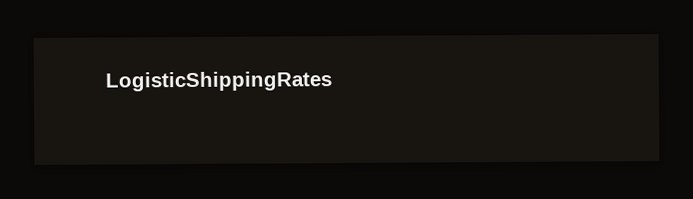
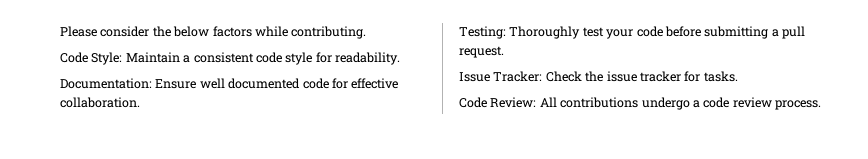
- LogisticShippingRates
+ Please consider the below factors while contributing.
+ Code Style: Maintain a consistent code style for readability.
+ Documentation: Ensure well documented code for effective collaboration.
+ Testing: Thoroughly test your code before submitting a pull request.
+ Issue Tracker: Check the issue tracker for tasks.
+ Code Review: All contributions undergo a code review process.

